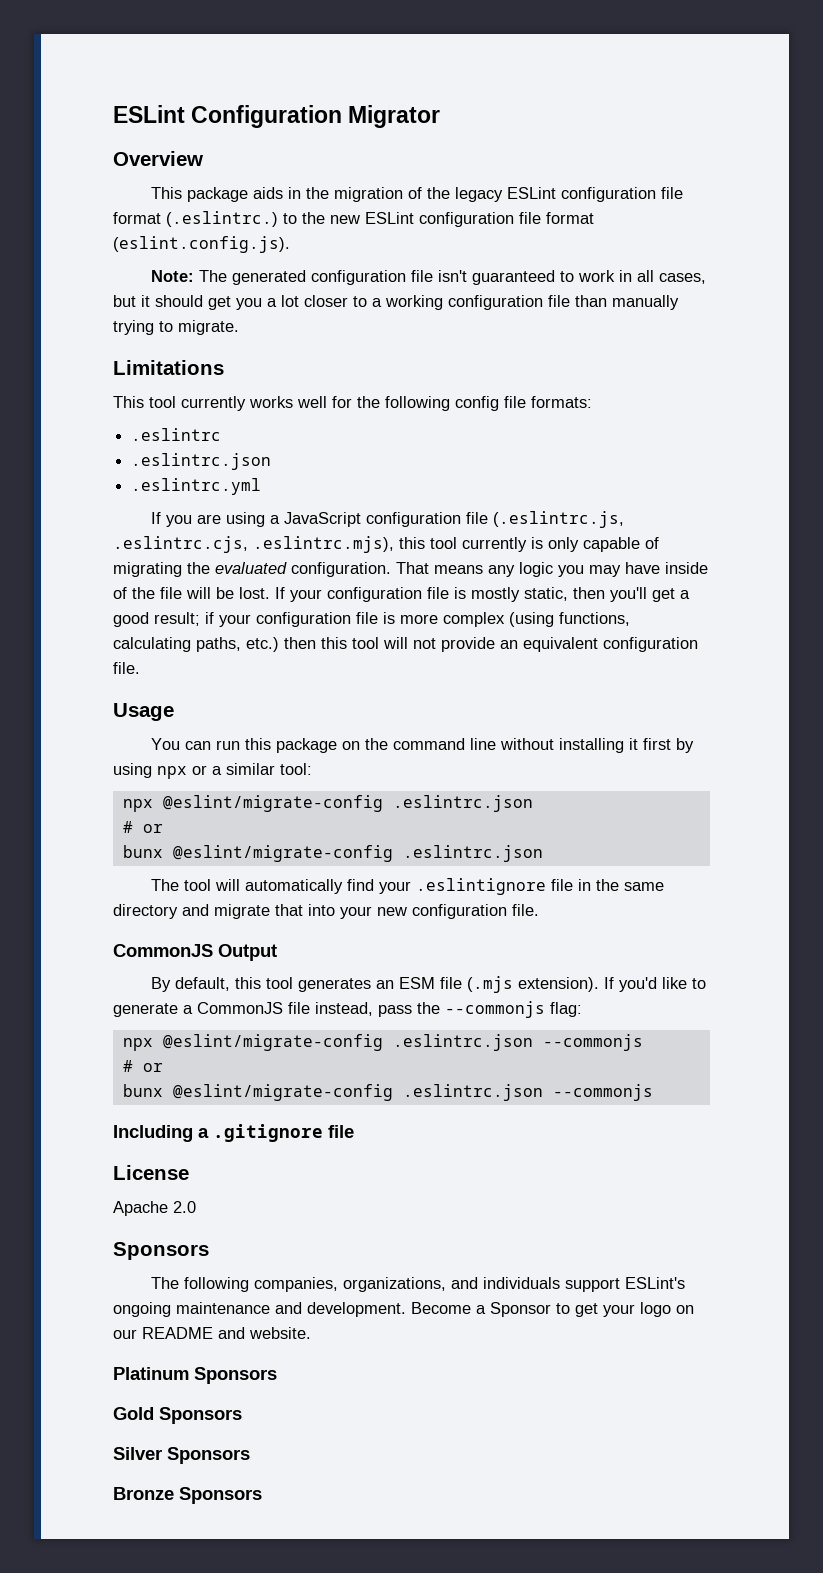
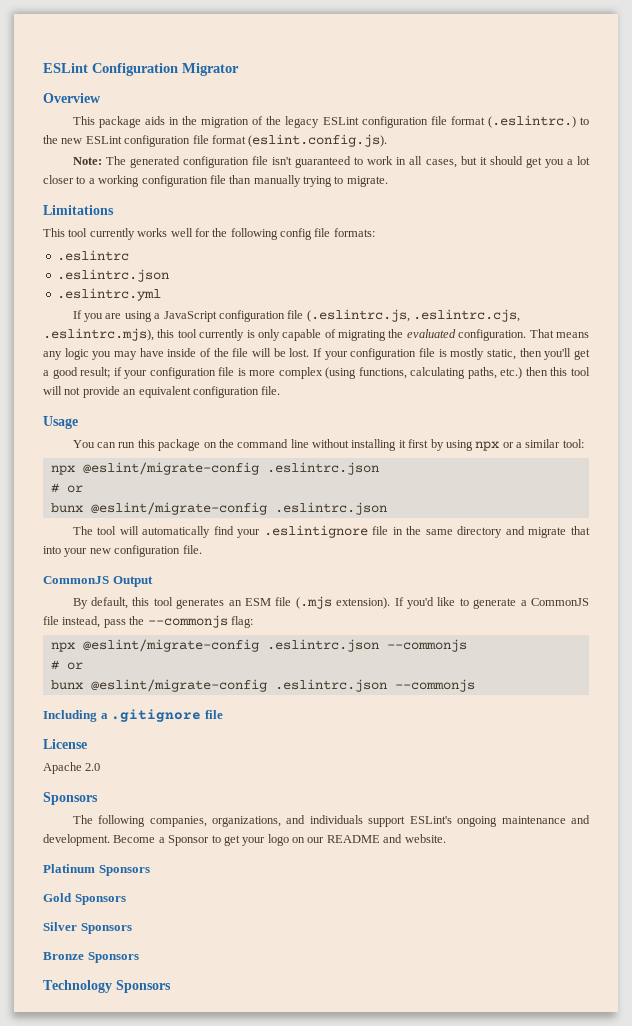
+ Technology Sponsors

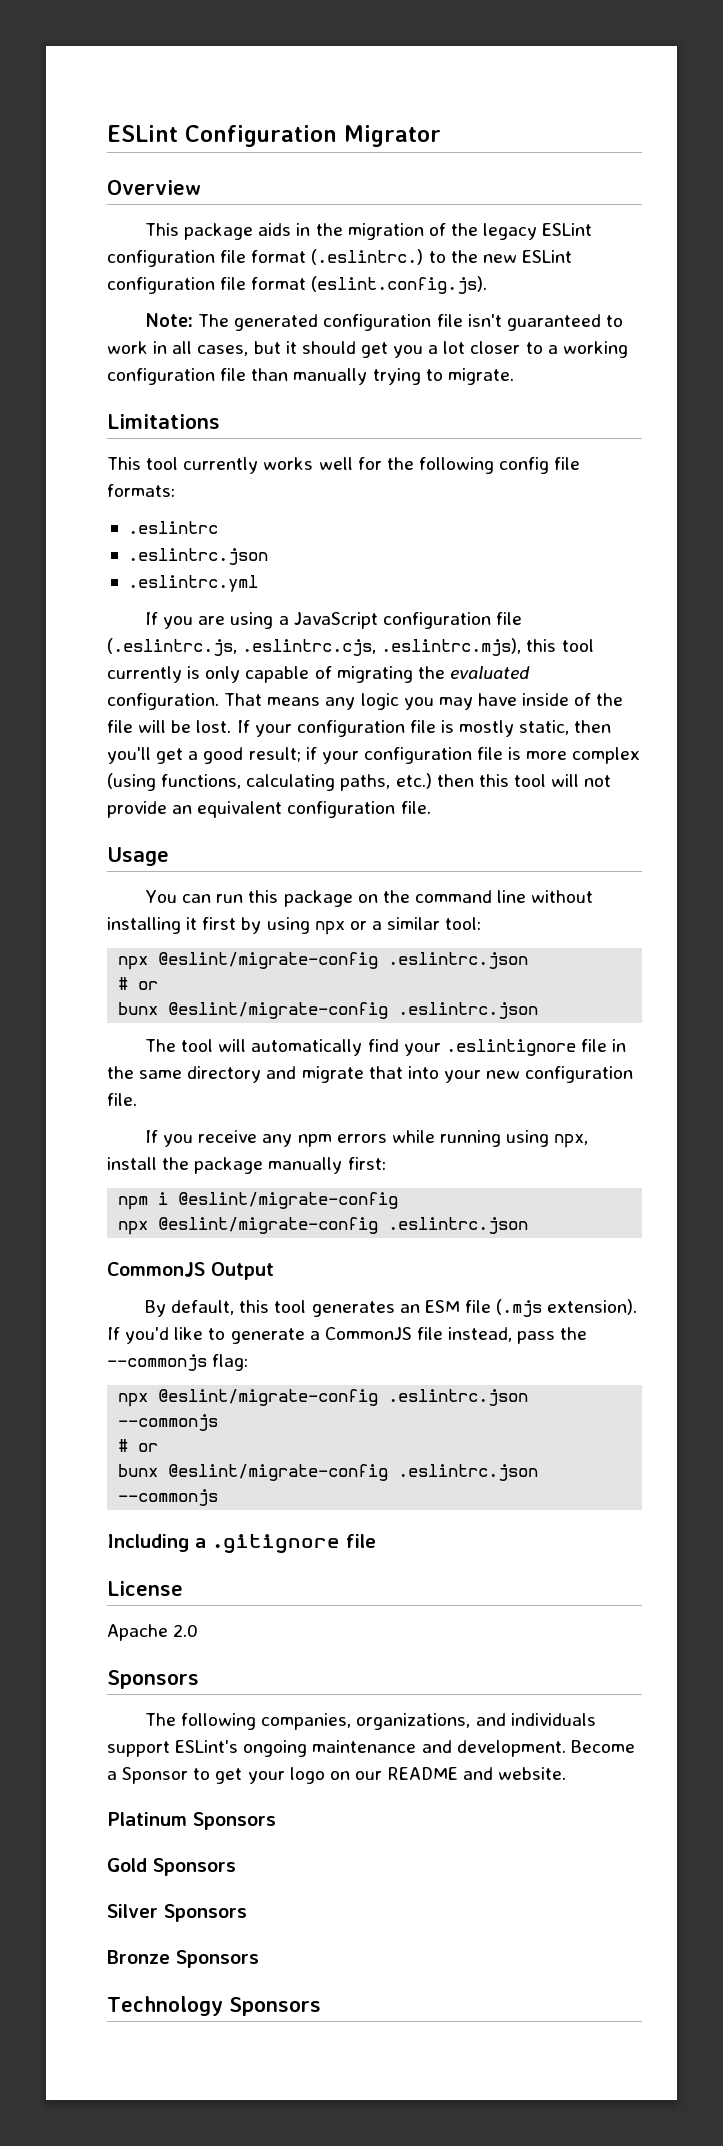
+ If you receive any npm errors while running using npx, install the package manually first:
+ npm i @eslint/migrate-config
+ npx @eslint/migrate-config .eslintrc.json

